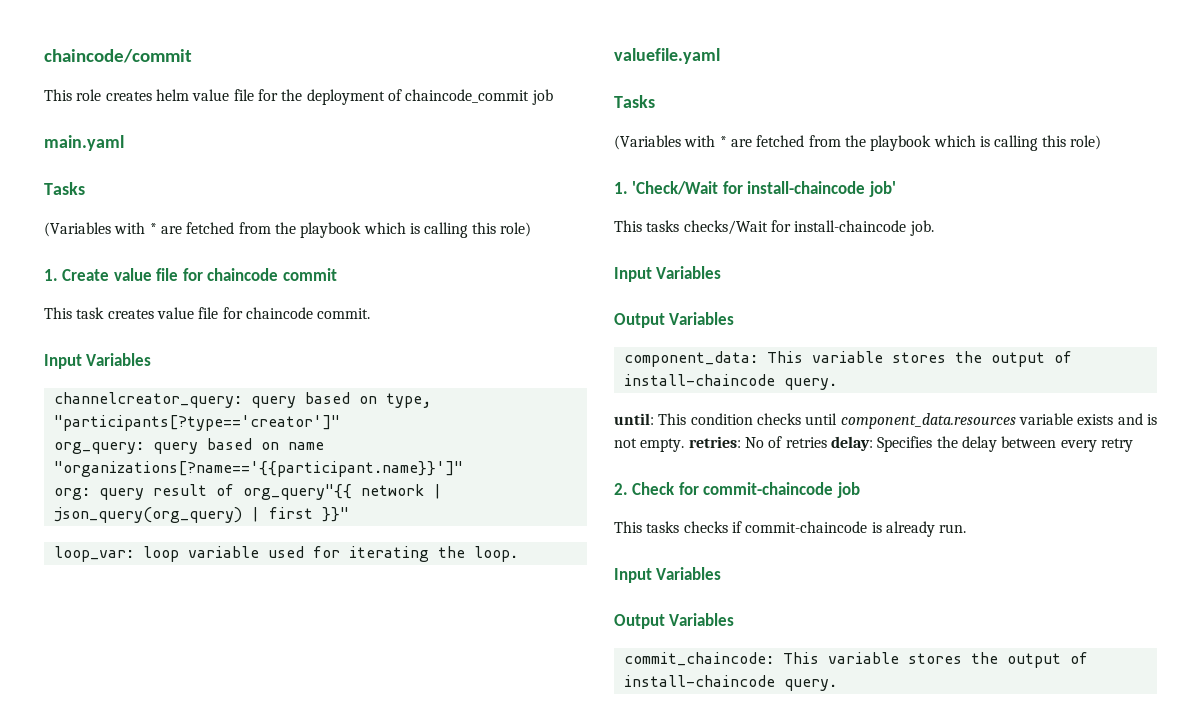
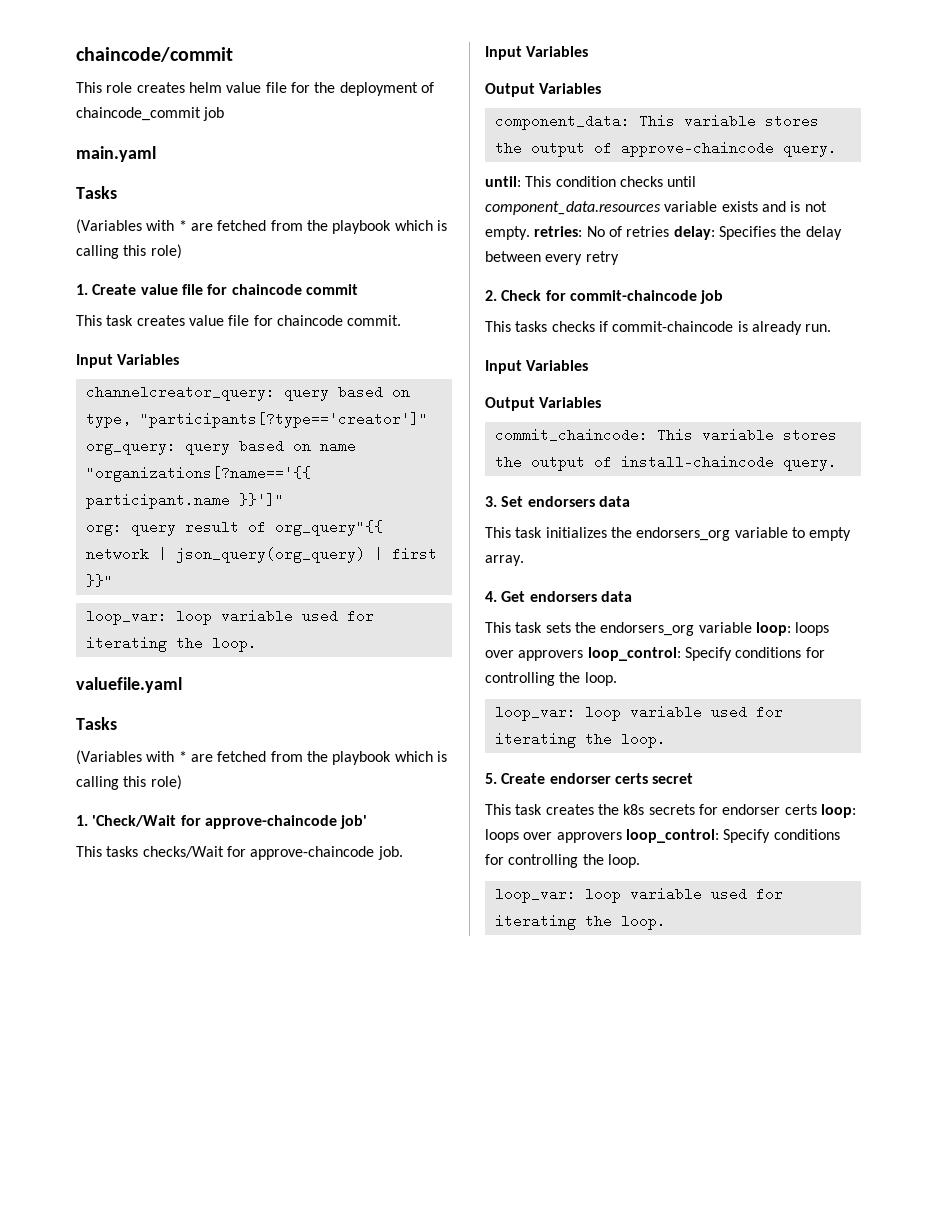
- org_query: query based on name "organizations[?name=='{{participant.name}}']"
+ org_query: query based on name "organizations[?name=='{{ participant.name }}']"
- 1. 'Check/Wait for install-chaincode job'
+ 1. 'Check/Wait for approve-chaincode job'
- This tasks checks/Wait for install-chaincode job.
+ This tasks checks/Wait for approve-chaincode job.
- component_data: This variable stores the output of install-chaincode query.
+ component_data: This variable stores the output of approve-chaincode query.
+ 3. Set endorsers data
+ This task initializes the endorsers_org variable to empty array.
+ 4. Get endorsers data
+ This task sets the endorsers_org variable loop: loops over approvers loop_control: Specify conditions for controlling the loop.
+ loop_var: loop variable used for iterating the loop.
+ 5. Create endorser certs secret
+ This task creates the k8s secrets for endorser certs loop: loops over approvers loop_control: Specify conditions for controlling the loop.
+ loop_var: loop variable used for iterating the loop.

